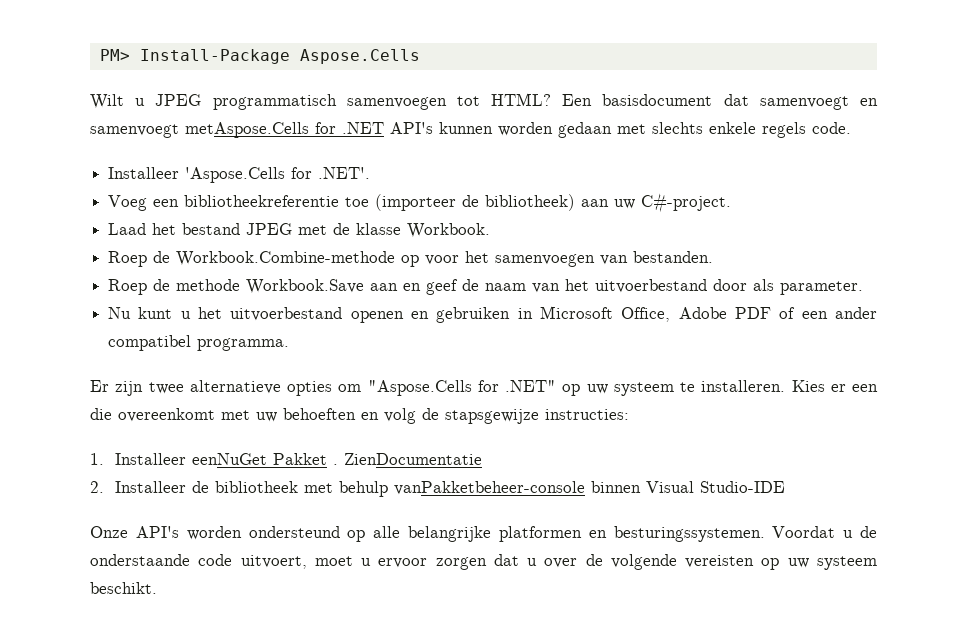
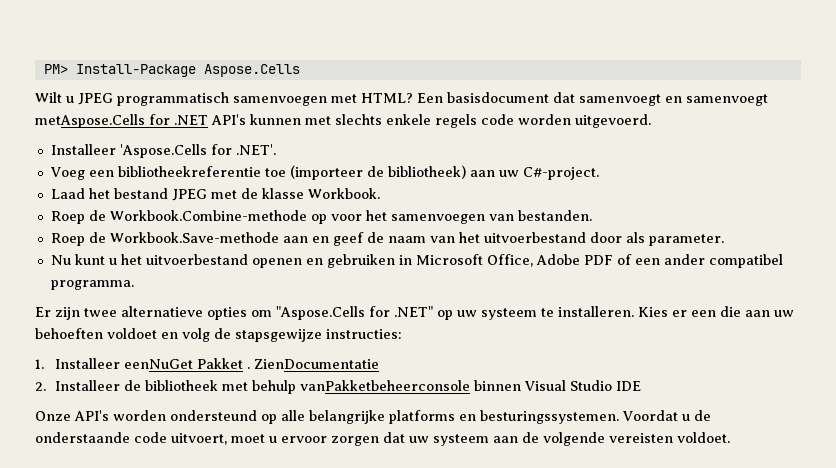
- Wilt u JPEG programmatisch samenvoegen tot HTML?
+ Wilt u JPEG programmatisch samenvoegen met HTML?
- Een basisdocument dat samenvoegt en samenvoegt metAspose.Cells for .NET API's kunnen worden gedaan met slechts enkele regels code.
+ Een basisdocument dat samenvoegt en samenvoegt metAspose.Cells for .NET API's kunnen met slechts enkele regels code worden uitgevoerd.
- Roep de methode Workbook.Save aan en geef de naam van het uitvoerbestand door als parameter.
+ Roep de Workbook.Save-methode aan en geef de naam van het uitvoerbestand door als parameter.
- Kies er een die overeenkomt met uw behoeften en volg de stapsgewijze instructies:
+ Kies er een die aan uw behoeften voldoet en volg de stapsgewijze instructies:
- 2. Installeer de bibliotheek met behulp vanPakketbeheer-console binnen Visual Studio-IDE
+ 2. Installeer de bibliotheek met behulp vanPakketbeheerconsole binnen Visual Studio IDE
- Onze API's worden ondersteund op alle belangrijke platformen en besturingssystemen.
+ Onze API's worden ondersteund op alle belangrijke platforms en besturingssystemen.
- Voordat u de onderstaande code uitvoert, moet u ervoor zorgen dat u over de volgende vereisten op uw systeem beschikt.
+ Voordat u de onderstaande code uitvoert, moet u ervoor zorgen dat uw systeem aan de volgende vereisten voldoet.

